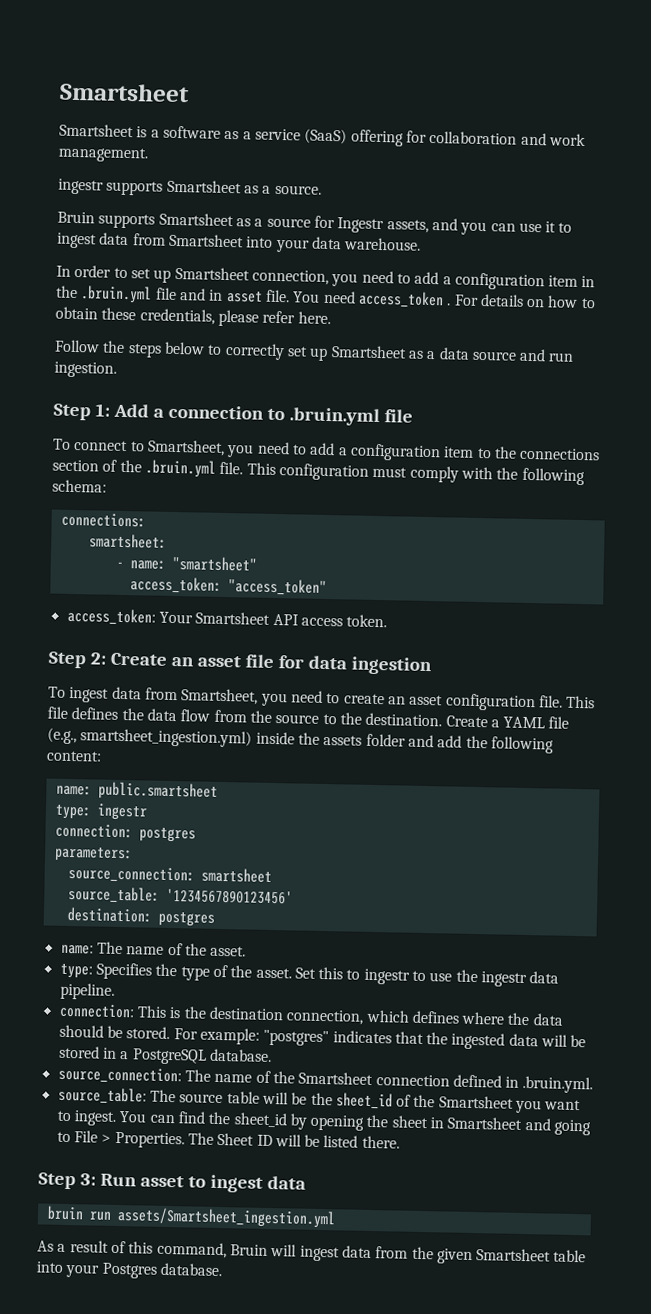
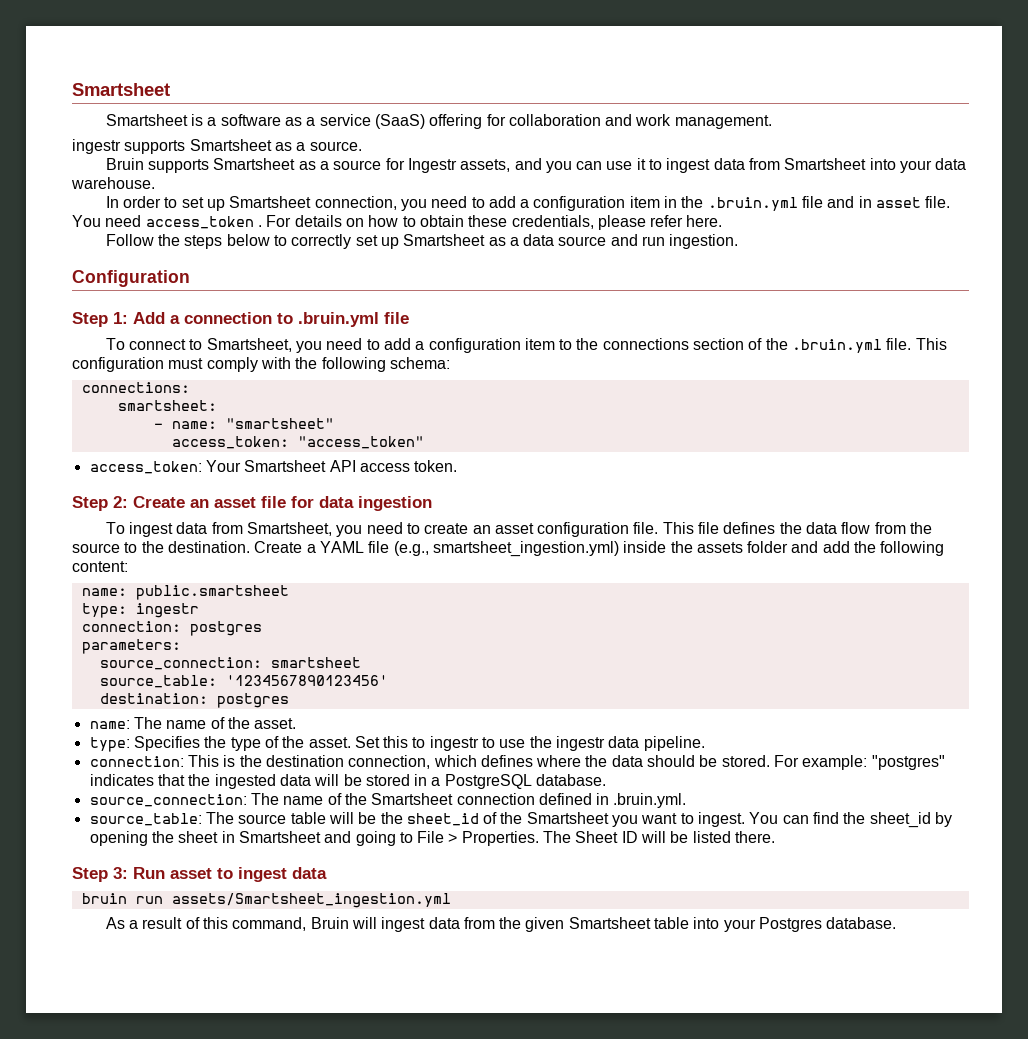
+ Configuration

